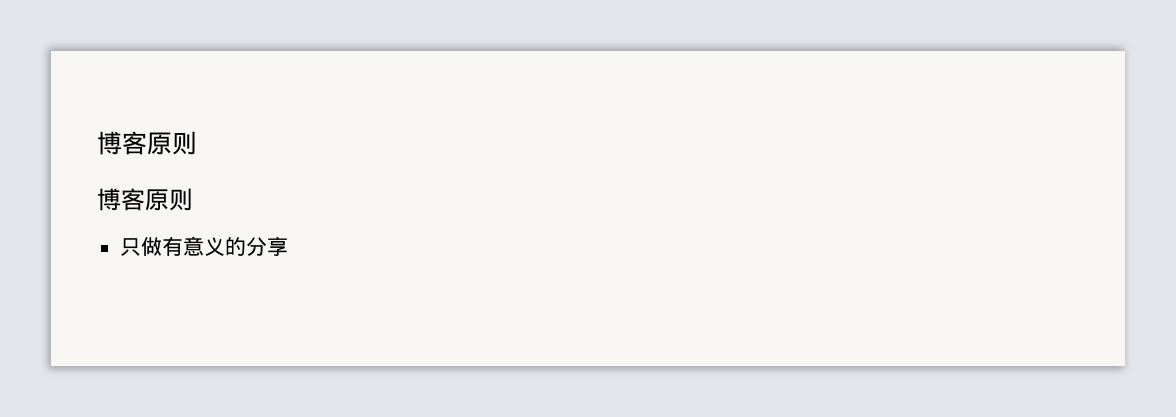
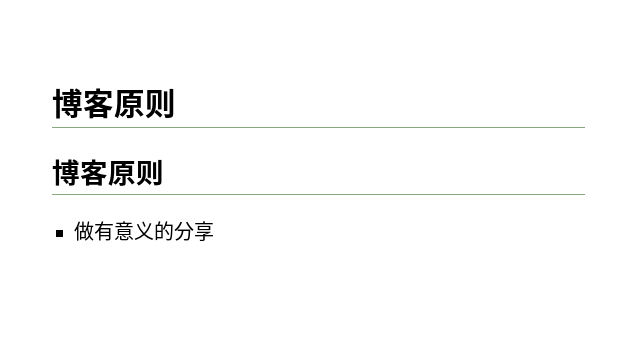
- 只做有意义的分享
+ 做有意义的分享

